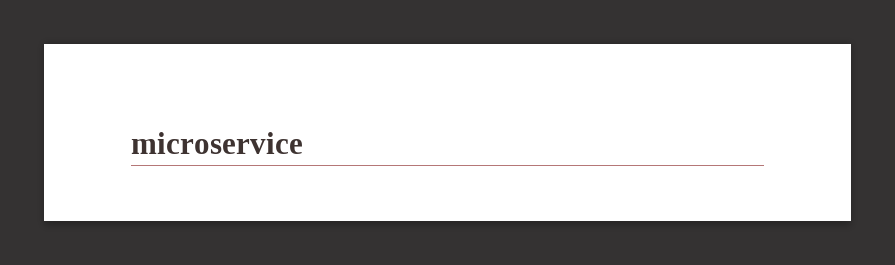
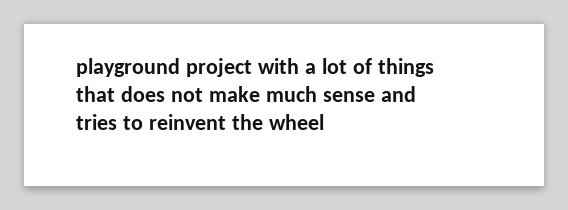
- microservice
+ playground project with a lot of things that does not make much sense and tries to reinvent the wheel

